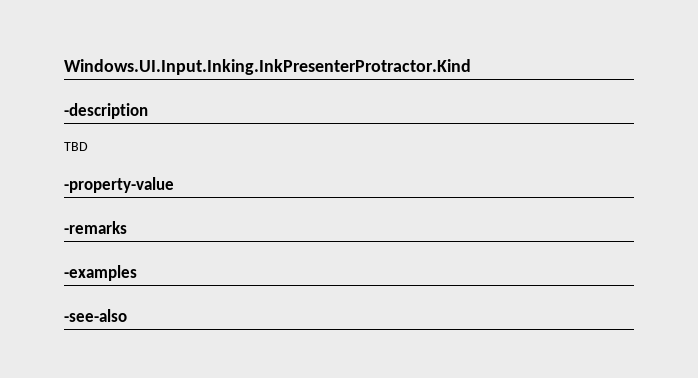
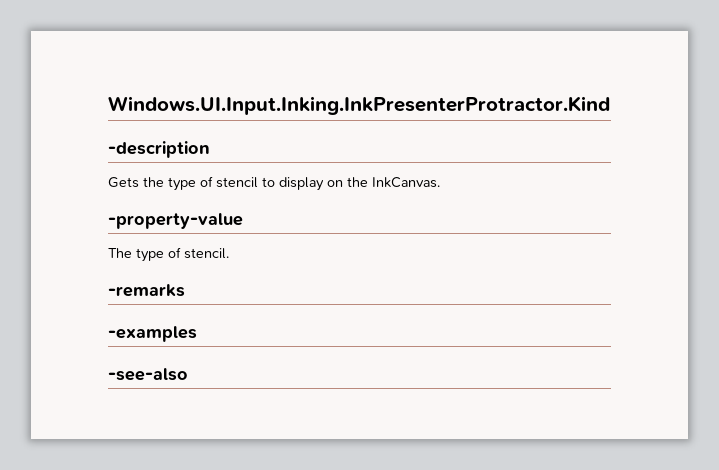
- TBD
+ Gets the type of stencil to display on the InkCanvas.
  -property-value
+ The type of stencil.

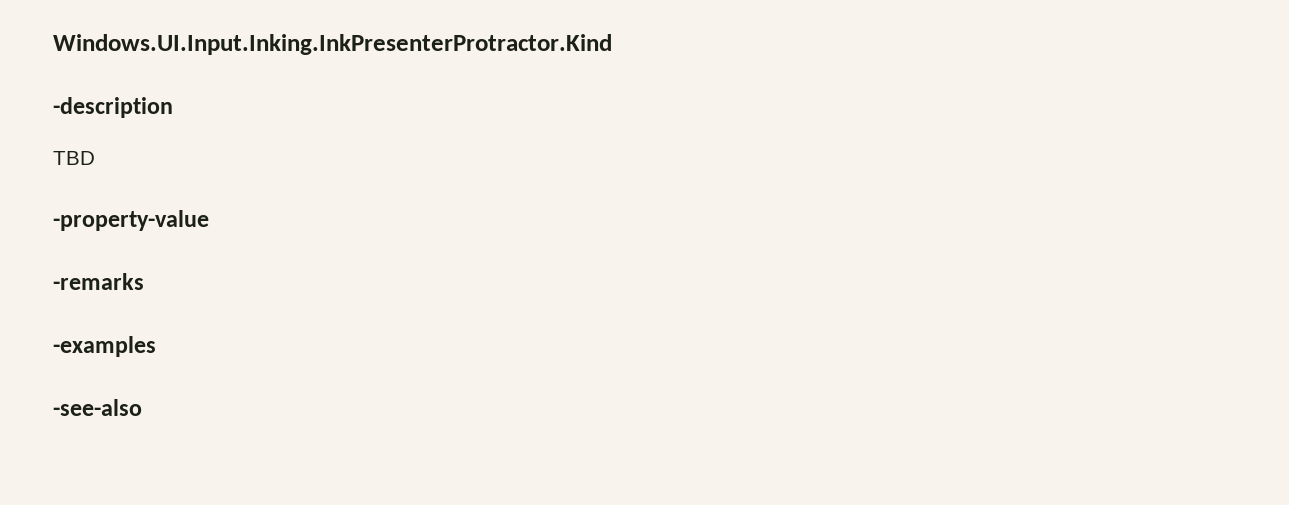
- Gets the type of stencil to display on the InkCanvas.
+ TBD
  -property-value
- The type of stencil.

